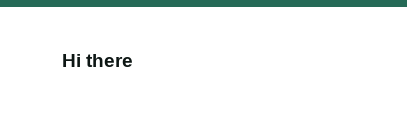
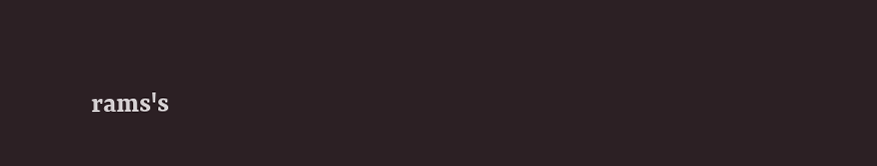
- Hi there
+ rams's

